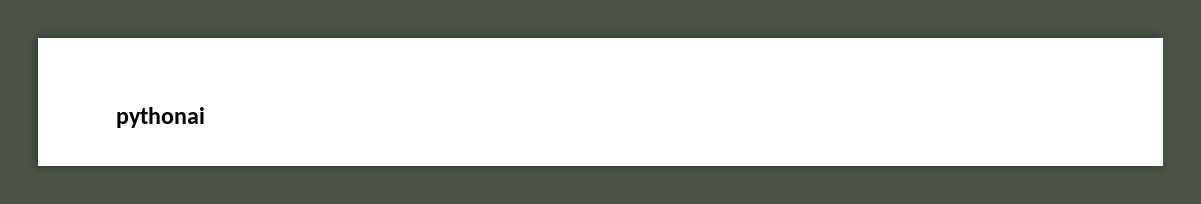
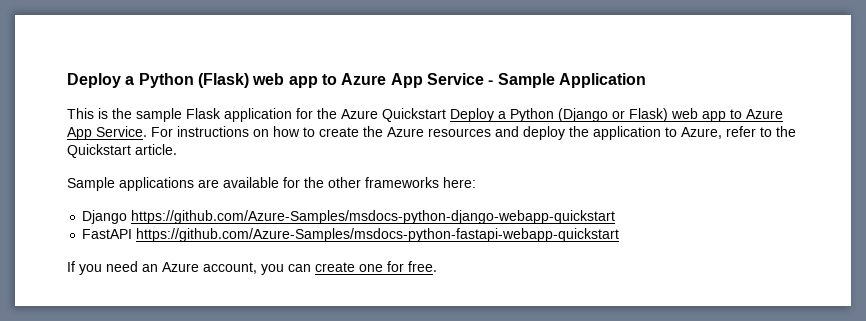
- pythonai
+ Deploy a Python (Flask) web app to Azure App Service - Sample Application
+ This is the sample Flask application for the Azure Quickstart Deploy a Python (Django or Flask) web app to Azure App Service. For instructions on how to create the Azure resources and deploy the application to Azure, refer to the Quickstart article.
+ Sample applications are available for the other frameworks here:
+ Django https://github.com/Azure-Samples/msdocs-python-django-webapp-quickstart
+ FastAPI https://github.com/Azure-Samples/msdocs-python-fastapi-webapp-quickstart
+ If you need an Azure account, you can create one for free.

